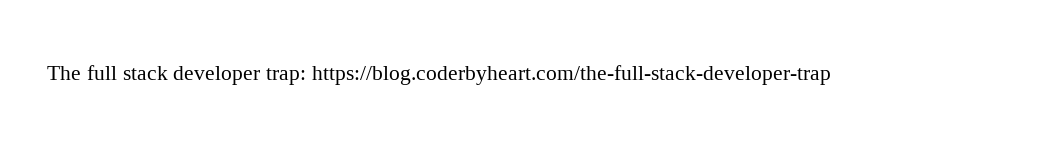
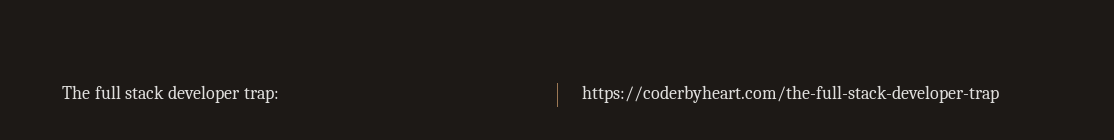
- The full stack developer trap: https://blog.coderbyheart.com/the-full-stack-developer-trap
+ The full stack developer trap: https://coderbyheart.com/the-full-stack-developer-trap

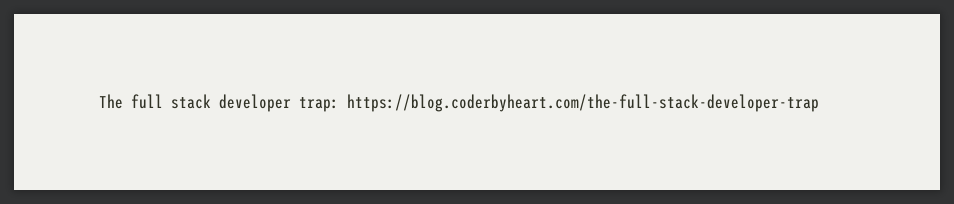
- The full stack developer trap: https://coderbyheart.com/the-full-stack-developer-trap
+ The full stack developer trap: https://blog.coderbyheart.com/the-full-stack-developer-trap

